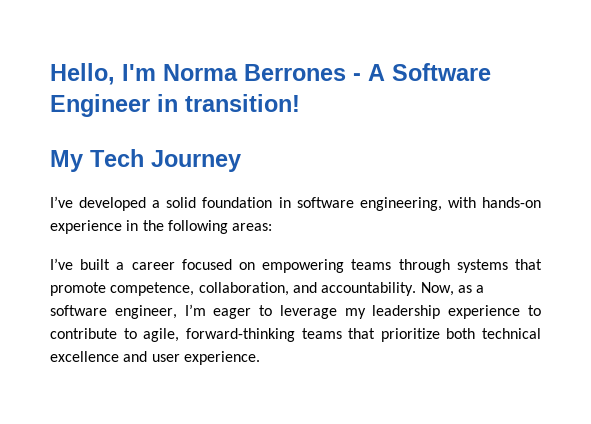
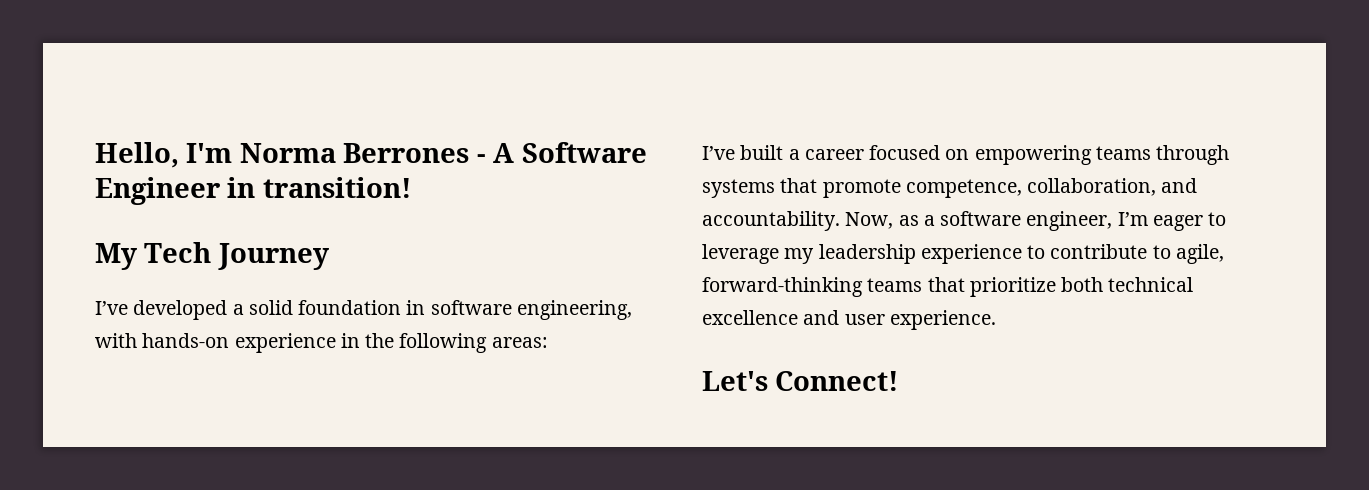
+ Let's Connect!

